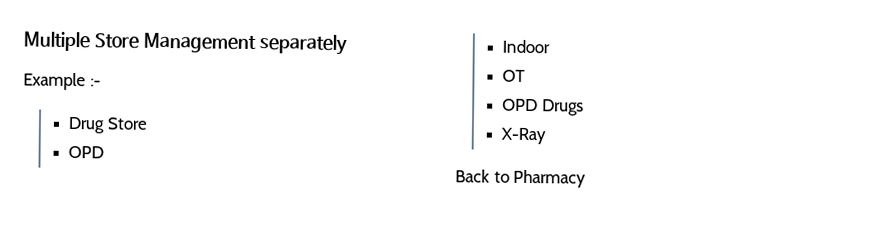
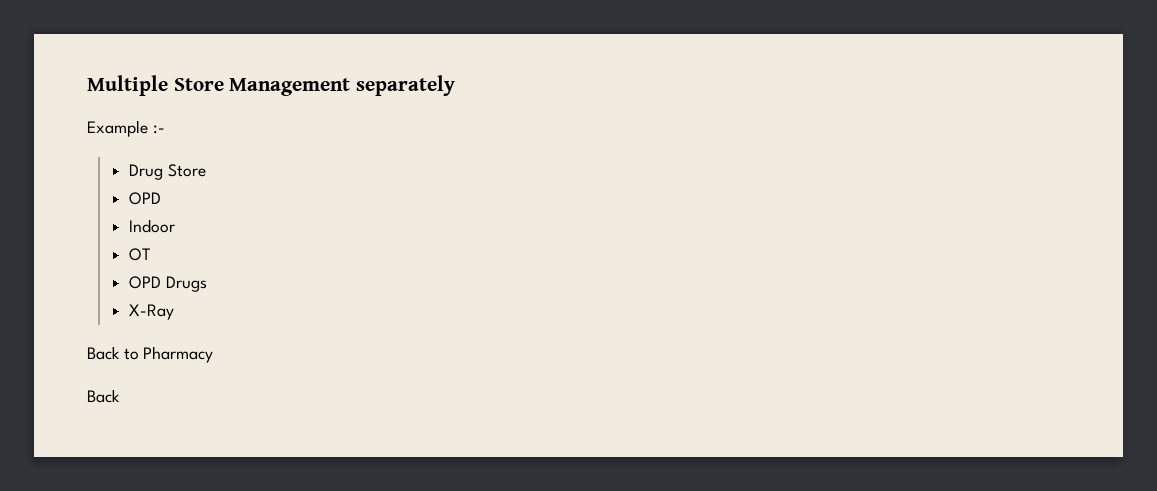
  Back to Pharmacy
+ Back

